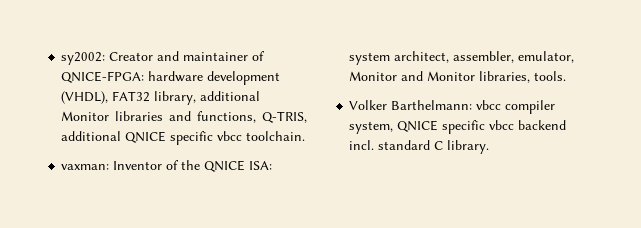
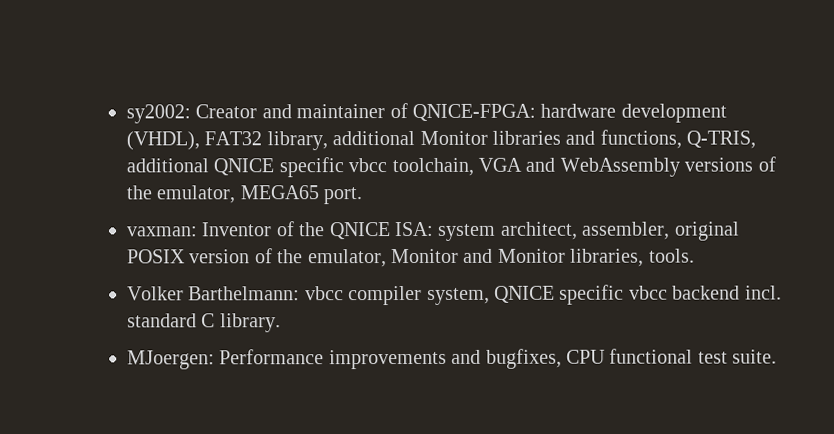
- sy2002: Creator and maintainer of QNICE-FPGA: hardware development (VHDL), FAT32 library, additional Monitor libraries and functions, Q-TRIS, additional QNICE specific vbcc toolchain.
+ sy2002: Creator and maintainer of QNICE-FPGA: hardware development (VHDL), FAT32 library, additional Monitor libraries and functions, Q-TRIS, additional QNICE specific vbcc toolchain, VGA and WebAssembly versions of the emulator, MEGA65 port.
- vaxman: Inventor of the QNICE ISA: system architect, assembler, emulator, Monitor and Monitor libraries, tools.
+ vaxman: Inventor of the QNICE ISA: system architect, assembler, original POSIX version of the emulator, Monitor and Monitor libraries, tools.
+ MJoergen: Performance improvements and bugfixes, CPU functional test suite.

